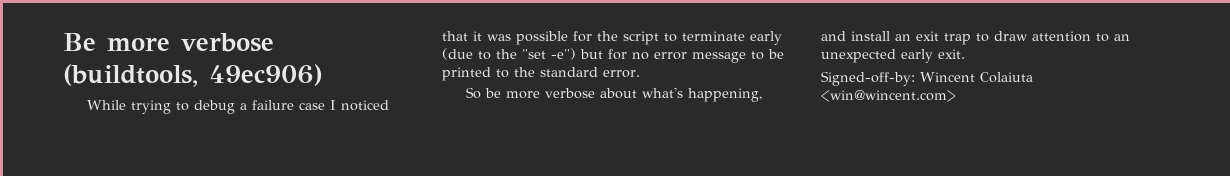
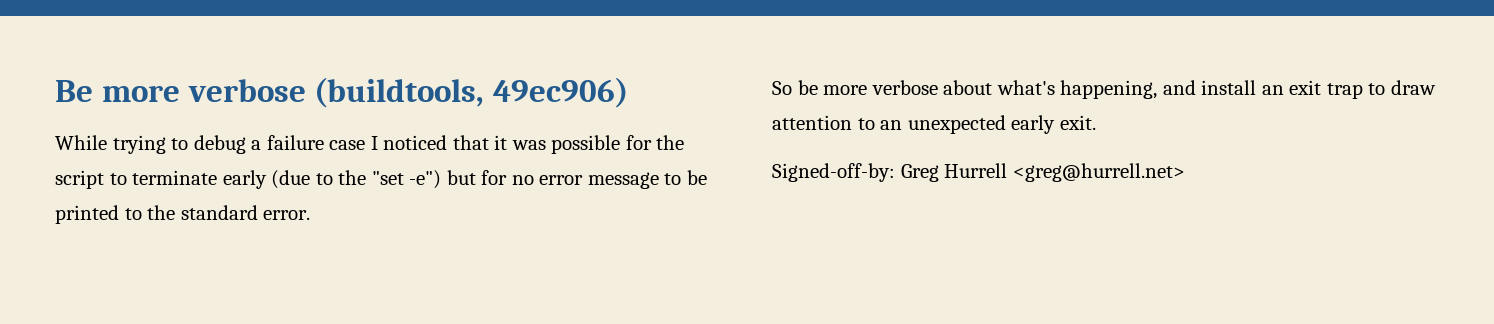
- Signed-off-by: Wincent Colaiuta <win@wincent.com>
+ Signed-off-by: Greg Hurrell <greg@hurrell.net>

